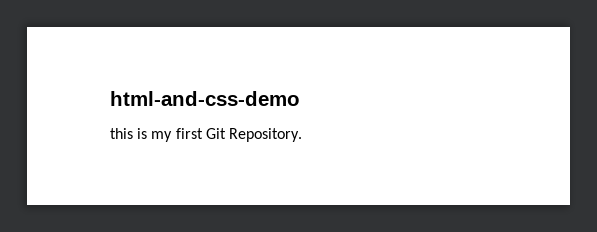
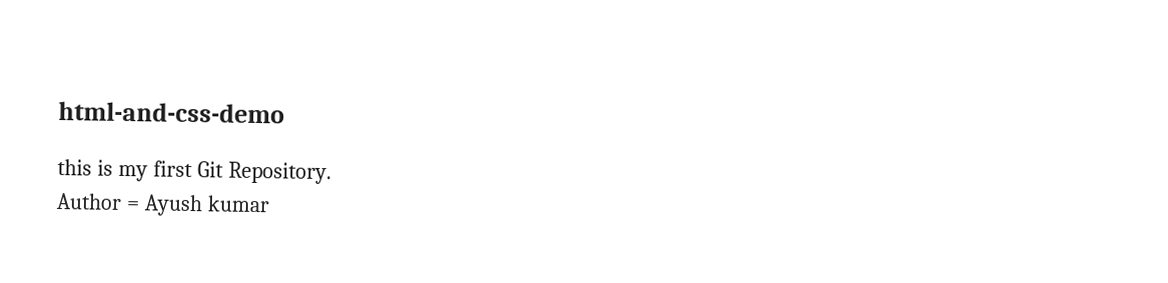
+ Author = Ayush kumar

